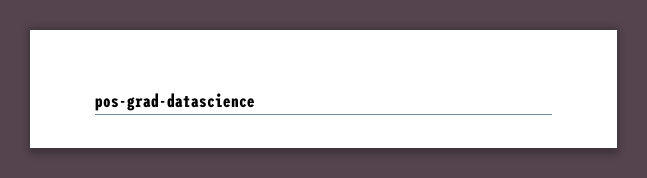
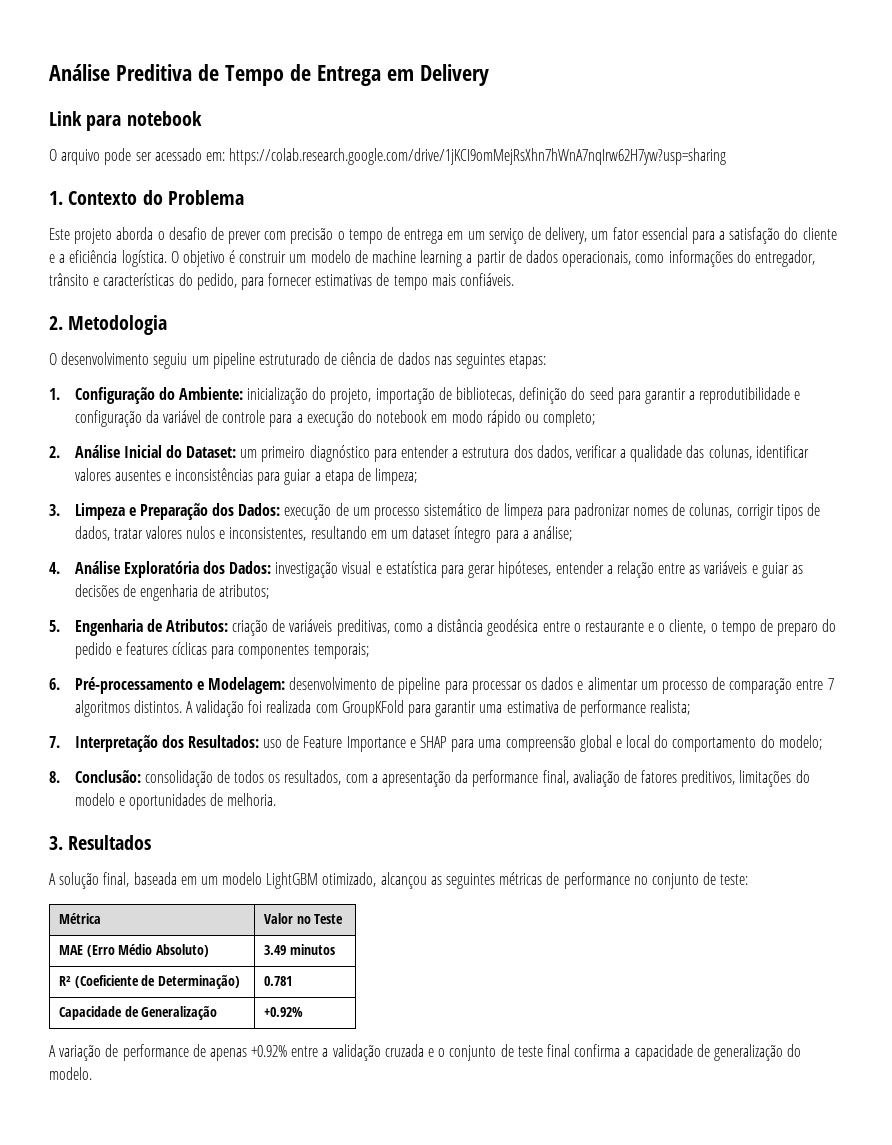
- pos-grad-datascience
+ Análise Preditiva de Tempo de Entrega em Delivery
+ Link para notebook
+ O arquivo pode ser acessado em: https://colab.research.google.com/drive/1jKCI9omMejRsXhn7hWnA7nqIrw62H7yw?usp=sharing
+ 1. Contexto do Problema
+ Este projeto aborda o desafio de prever com precisão o tempo de entrega em um serviço de delivery, um fator essencial para a satisfação do cliente e a eficiência logística. O objetivo é construir um modelo de machine learning a partir de dados operacionais, como informações do entregador, trânsito e características do pedido, para fornecer estimativas de tempo mais confiáveis.
+ 2. Metodologia
+ O desenvolvimento seguiu um pipeline estruturado de ciência de dados nas seguintes etapas:
+ 1. Configuração do Ambiente: inicialização do projeto, importação de bibliotecas, definição do seed para garantir a reprodutibilidade e configuração da variável de controle para a execução do notebook em modo rápido ou completo;
+ 2. Análise Inicial do Dataset: um primeiro diagnóstico para entender a estrutura dos dados, verificar a qualidade das colunas, identificar valores ausentes e inconsistências para guiar a etapa de limpeza;
+ 3. Limpeza e Preparação dos Dados: execução de um processo sistemático de limpeza para padronizar nomes de colunas, corrigir tipos de dados, tratar valores nulos e inconsistentes, resultando em um dataset íntegro para a análise;
+ 4. Análise Exploratória dos Dados: investigação visual e estatística para gerar hipóteses, entender a relação entre as variáveis e guiar as decisões de engenharia de atributos;
+ 5. Engenharia de Atributos: criação de variáveis preditivas, como a distância geodésica entre o restaurante e o cliente, o tempo de preparo do pedido e features cíclicas para componentes temporais;
+ 6. Pré-processamento e Modelagem: desenvolvimento de pipeline para processar os dados e alimentar um processo de comparação entre 7 algoritmos distintos. A validação foi realizada com GroupKFold para garantir uma estimativa de performance realista;
+ 7. Interpretação dos Resultados: uso de Feature Importance e SHAP para uma compreensão global e local do comportamento do modelo;
+ 8. Conclusão: consolidação de todos os resultados, com a apresentação da performance final, avaliação de fatores preditivos, limitações do modelo e oportunidades de melhoria.
+ 3. Resultados
+ A solução final, baseada em um modelo LightGBM otimizado, alcançou as seguintes métricas de performance no conjunto de teste:
+ Métrica | Valor no Teste
+ MAE (Erro Médio Absoluto) | 3.49 minutos
+ R² (Coeficiente de Determinação) | 0.781
+ Capacidade de Generalização | +0.92%
+ A variação de performance de apenas +0.92% entre a validação cruzada e o conjunto de teste final confirma a capacidade de generalização do modelo.

